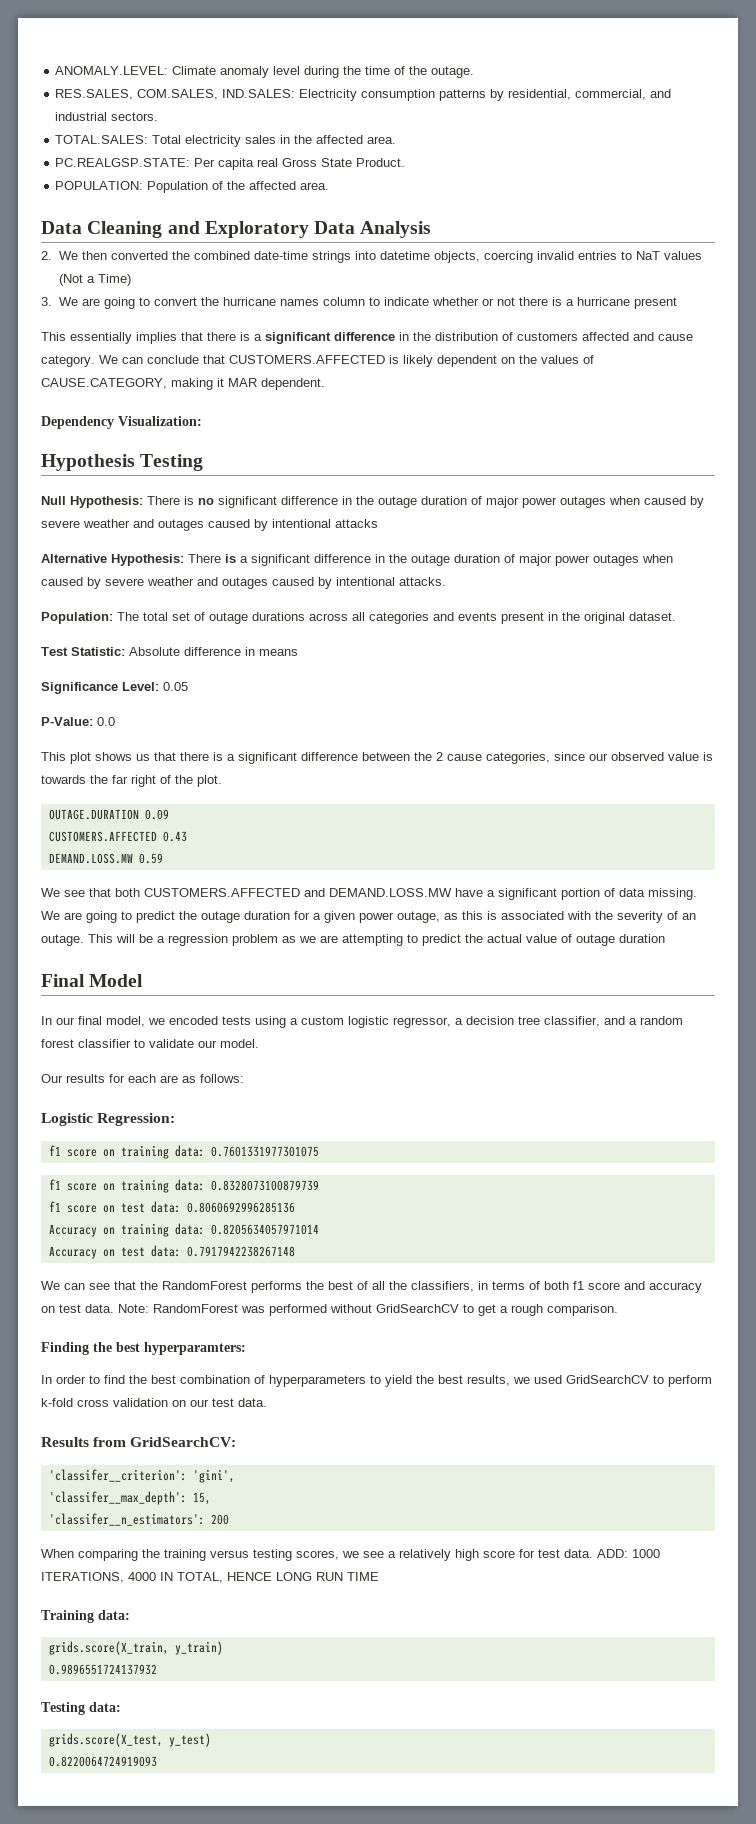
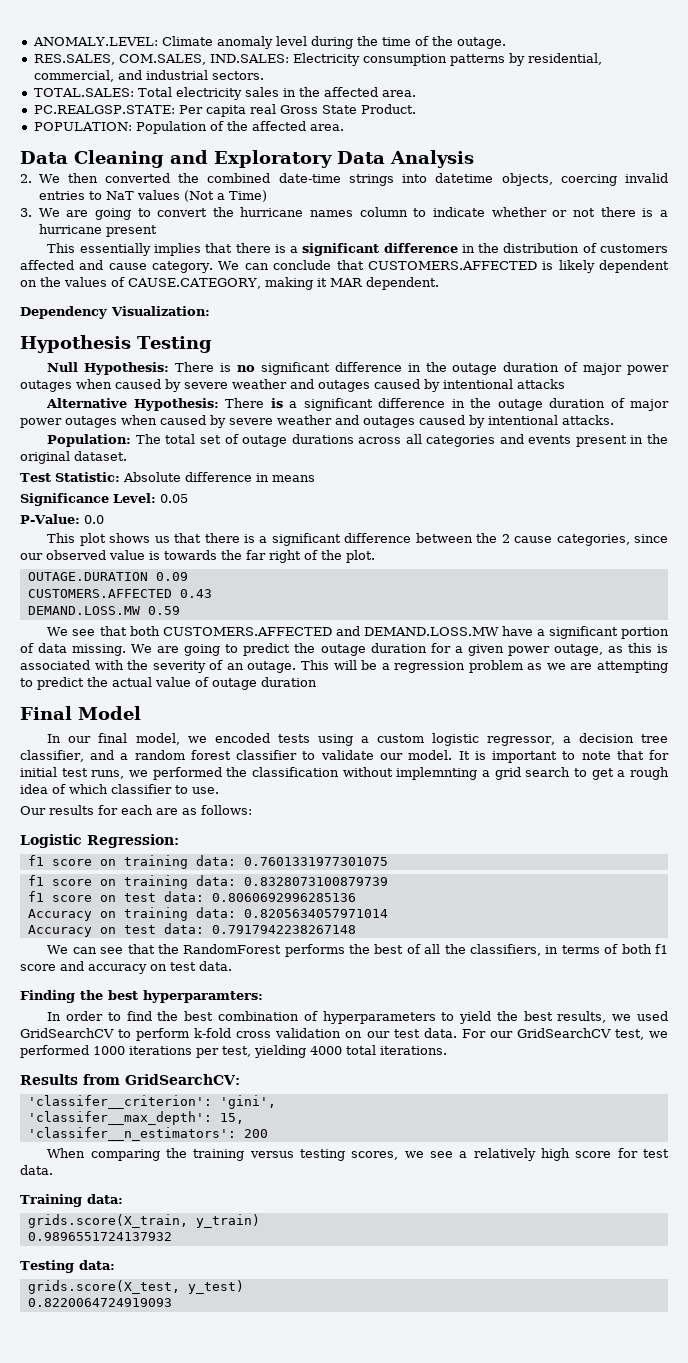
+ It is important to note that for initial test runs, we performed the classification without implemnting a grid search to get a rough idea of which classifier to use.
- Note: RandomForest was performed without GridSearchCV to get a rough comparison.
+ For our GridSearchCV test, we performed 1000 iterations per test, yielding 4000 total iterations.
- ADD: 1000 ITERATIONS, 4000 IN TOTAL, HENCE LONG RUN TIME

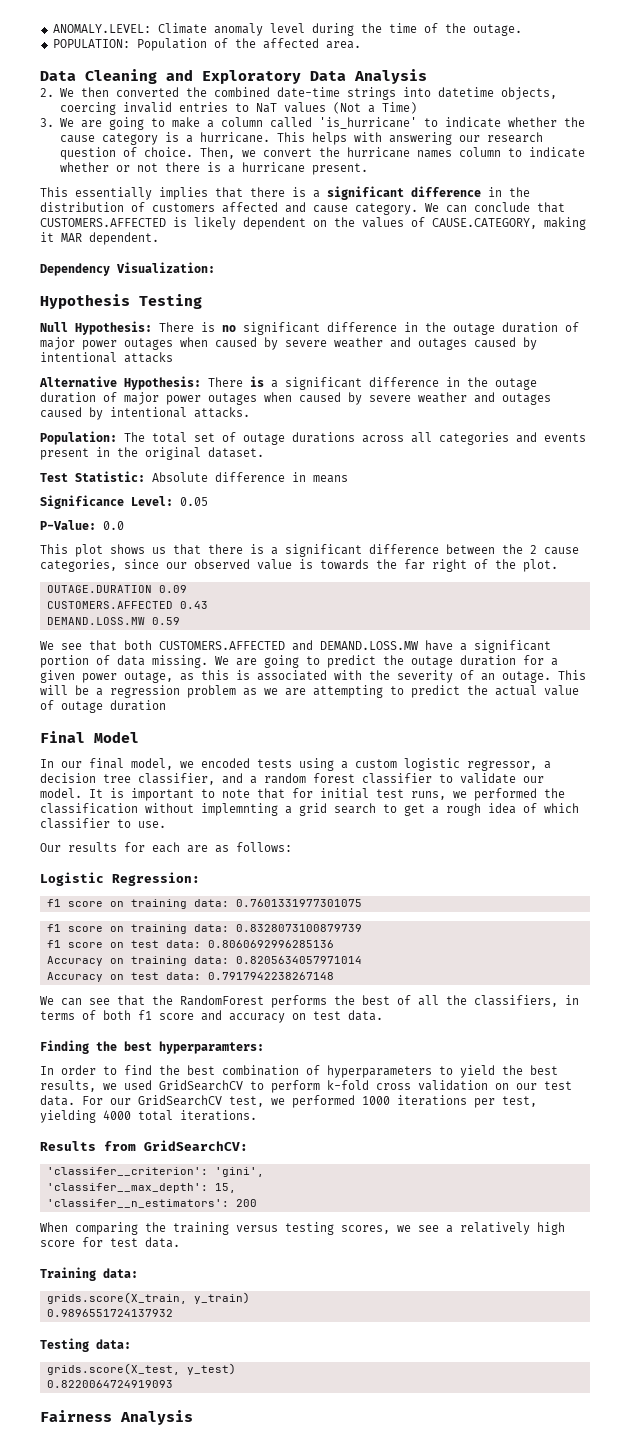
- RES.SALES, COM.SALES, IND.SALES: Electricity consumption patterns by residential, commercial, and industrial sectors.
- TOTAL.SALES: Total electricity sales in the affected area.
- PC.REALGSP.STATE: Per capita real Gross State Product.
- 3. We are going to convert the hurricane names column to indicate whether or not there is a hurricane present
+ 3. We are going to make a column called 'is_hurricane' to indicate whether the cause category is a hurricane. This helps with answering our research question of choice. Then, we convert the hurricane names column to indicate whether or not there is a hurricane present.
+ Fairness Analysis

